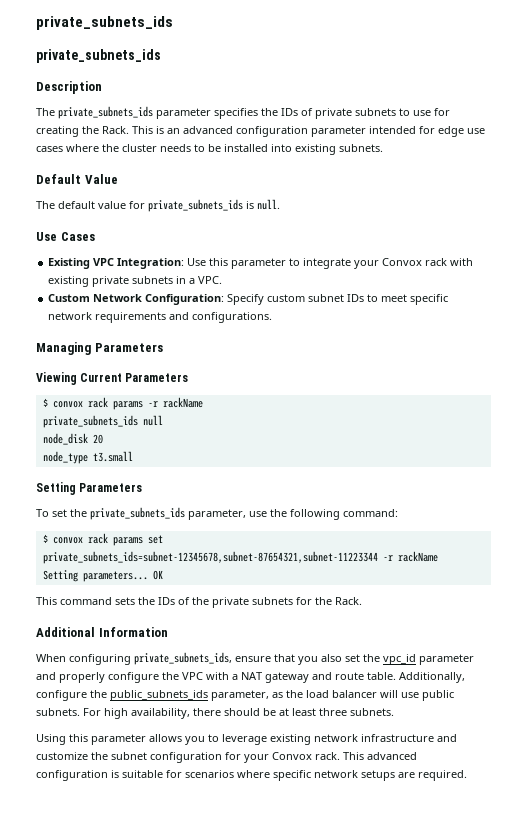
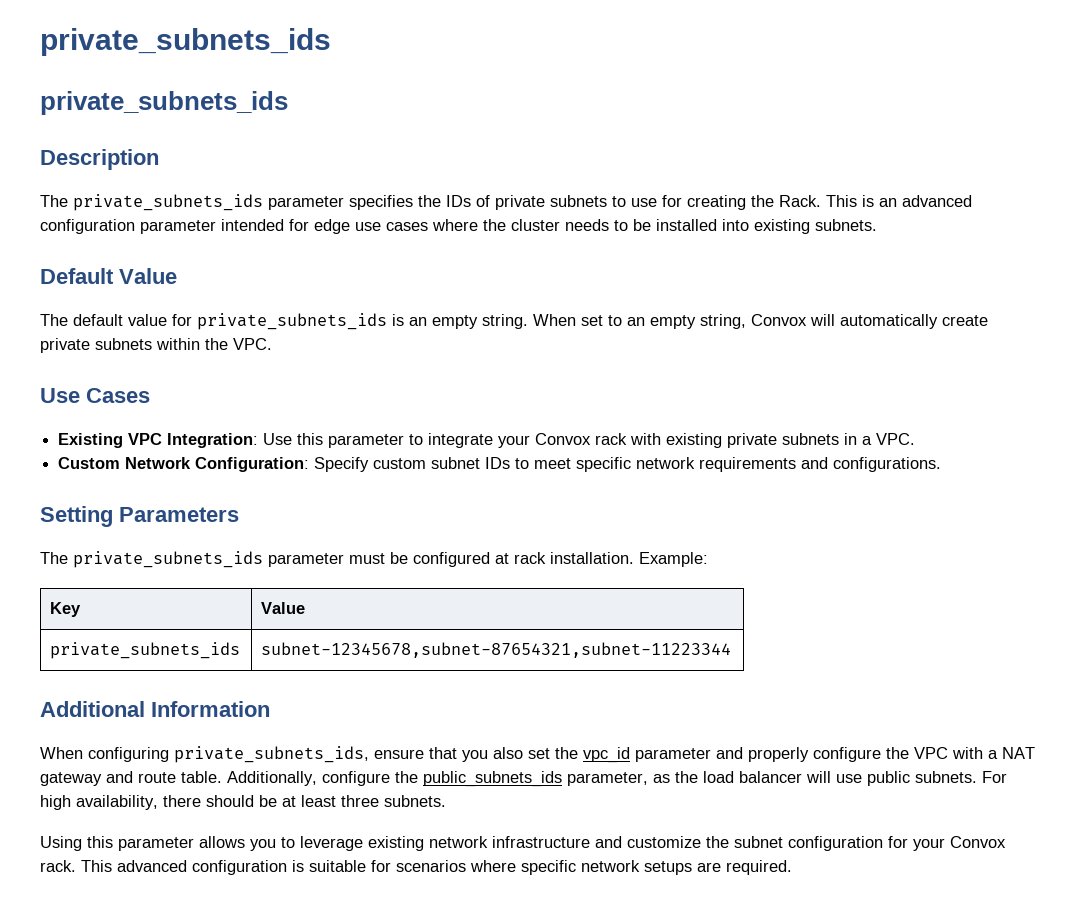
- The default value for private_subnets_ids is null.
+ The default value for private_subnets_ids is an empty string. When set to an empty string, Convox will automatically create private subnets within the VPC.
- Managing Parameters
- Viewing Current Parameters
- $ convox rack params -r rackName
- private_subnets_ids null
- node_disk 20
- node_type t3.small
  Setting Parameters
- To set the private_subnets_ids parameter, use the following command:
- $ convox rack params set private_subnets_ids=subnet-12345678,subnet-87654321,subnet-11223344 -r rackName
- Setting parameters... OK
- This command sets the IDs of the private subnets for the Rack.
+ The private_subnets_ids parameter must be configured at rack installation. Example:
+ Key | Value
+ private_subnets_ids | subnet-12345678,subnet-87654321,subnet-11223344

